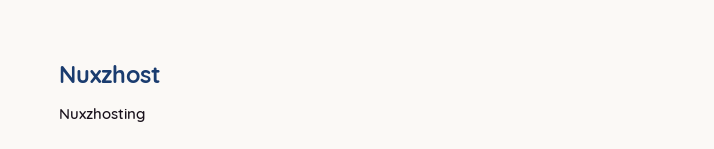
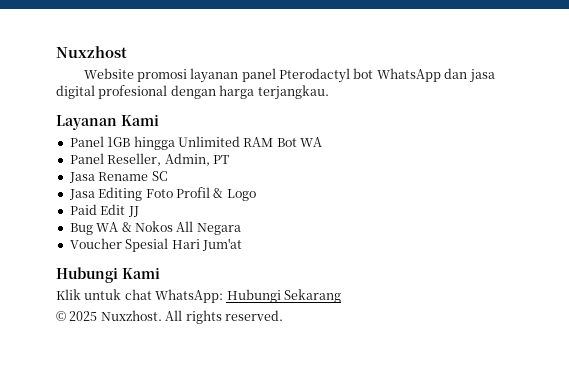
- Nuxzhosting
+ Website promosi layanan panel Pterodactyl bot WhatsApp dan jasa digital profesional dengan harga terjangkau.
+ Layanan Kami
+ Panel 1GB hingga Unlimited RAM Bot WA
+ Panel Reseller, Admin, PT
+ Jasa Rename SC
+ Jasa Editing Foto Profil & Logo
+ Paid Edit JJ
+ Bug WA & Nokos All Negara
+ Voucher Spesial Hari Jum'at
+ Hubungi Kami
+ Klik untuk chat WhatsApp: Hubungi Sekarang
+ © 2025 Nuxzhost. All rights reserved.

